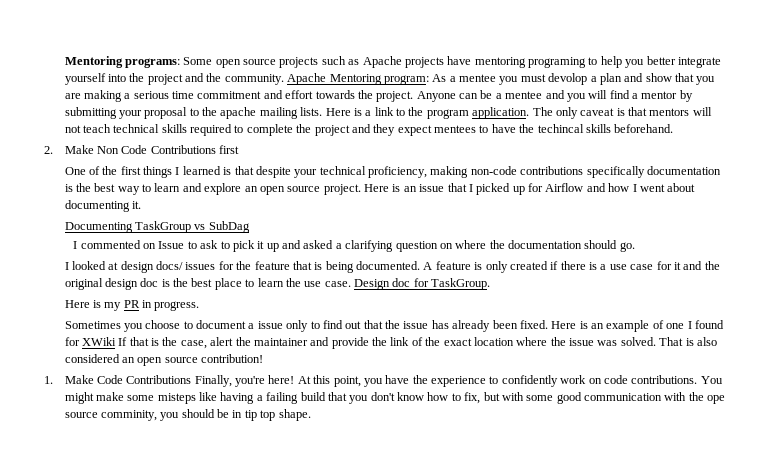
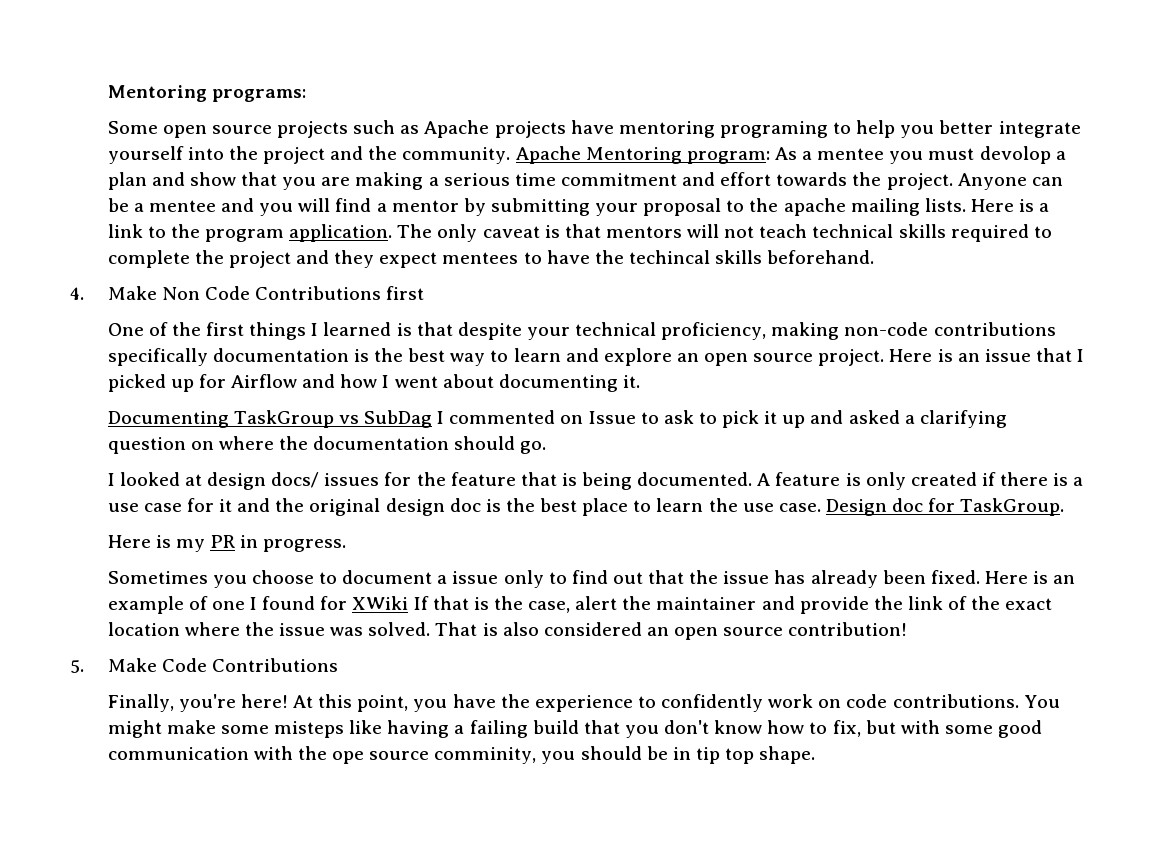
- Mentoring programs: Some open source projects such as Apache projects have mentoring programing to help you better integrate yourself into the project and the community.
+ Mentoring programs:
+ Some open source projects such as Apache projects have mentoring programing to help you better integrate yourself into the project and the community.
- 2. Make Non Code Contributions first
+ 4. Make Non Code Contributions first
- Documenting TaskGroup vs SubDag
- I commented on Issue to ask to pick it up and asked a clarifying question on where the documentation should go.
+ Documenting TaskGroup vs SubDag I commented on Issue to ask to pick it up and asked a clarifying question on where the documentation should go.
- 1. Make Code Contributions Finally, you're here!
+ 5. Make Code Contributions
+ Finally, you're here!

